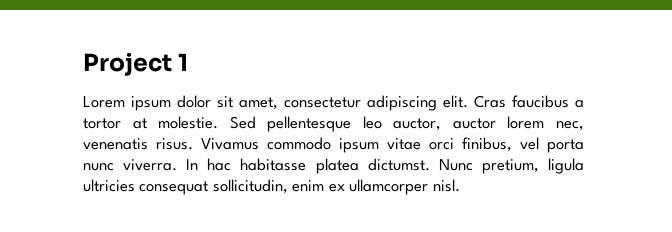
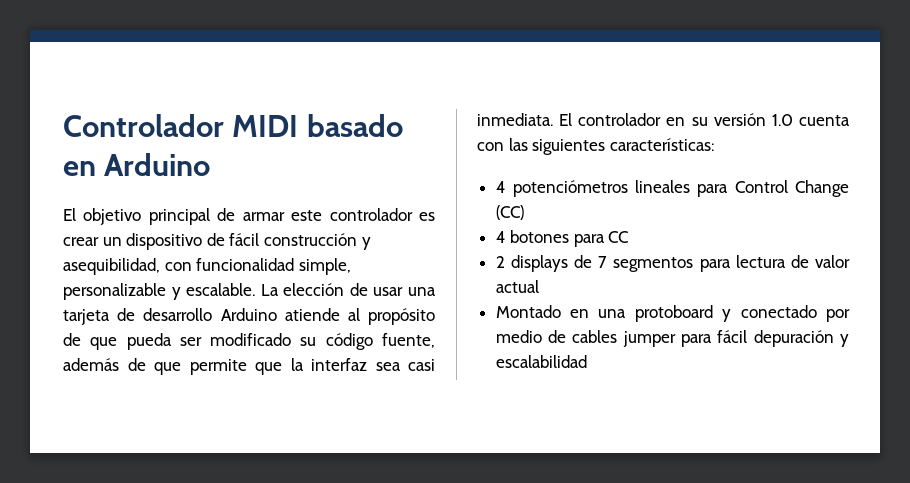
- Project 1
- Lorem ipsum dolor sit amet, consectetur adipiscing elit. Cras faucibus a tortor at molestie. Sed pellentesque leo auctor, auctor lorem nec, venenatis risus. Vivamus commodo ipsum vitae orci finibus, vel porta nunc viverra. In hac habitasse platea dictumst. Nunc pretium, ligula ultricies consequat sollicitudin, enim ex ullamcorper nisl.
+ Controlador MIDI basado en Arduino
+ El objetivo principal de armar este controlador es crear un dispositivo de fácil construcción y asequibilidad, con funcionalidad simple, personalizable y escalable. La elección de usar una tarjeta de desarrollo Arduino atiende al propósito de que pueda ser modificado su código fuente, además de que permite que la interfaz sea casi inmediata. El controlador en su versión 1.0 cuenta con las siguientes características:
+ 4 potenciómetros lineales para Control Change (CC)
+ 4 botones para CC
+ 2 displays de 7 segmentos para lectura de valor actual
+ Montado en una protoboard y conectado por medio de cables jumper para fácil depuración y escalabilidad

